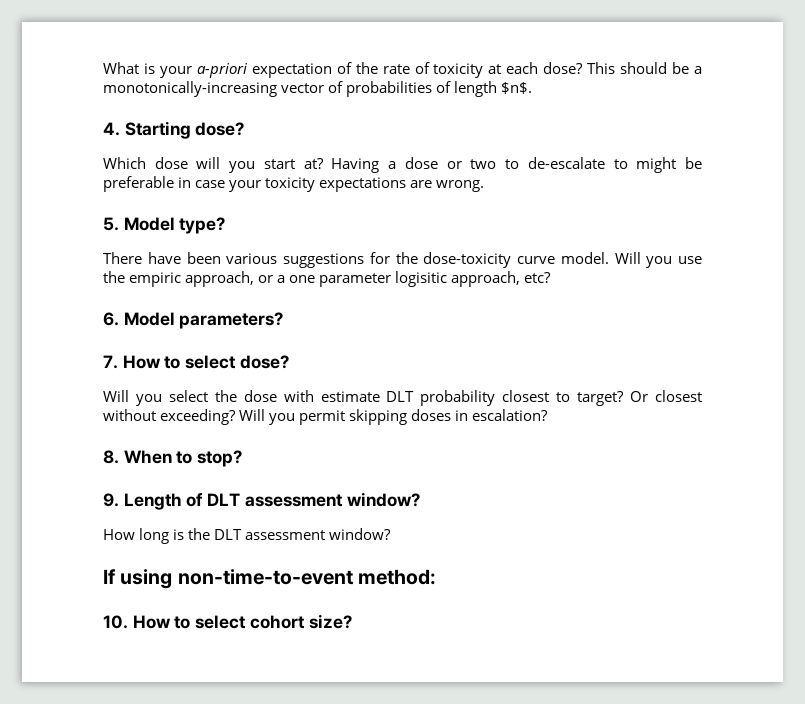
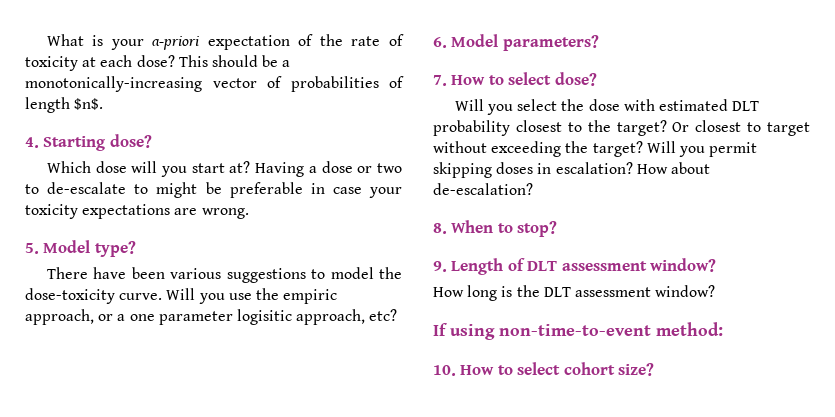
- There have been various suggestions for the dose-toxicity curve model.
+ There have been various suggestions to model the dose-toxicity curve.
- Will you select the dose with estimate DLT probability closest to target?
+ Will you select the dose with estimated DLT probability closest to the target?
- Or closest without exceeding?
+ Or closest to target without exceeding the target?
+ How about de-escalation?

